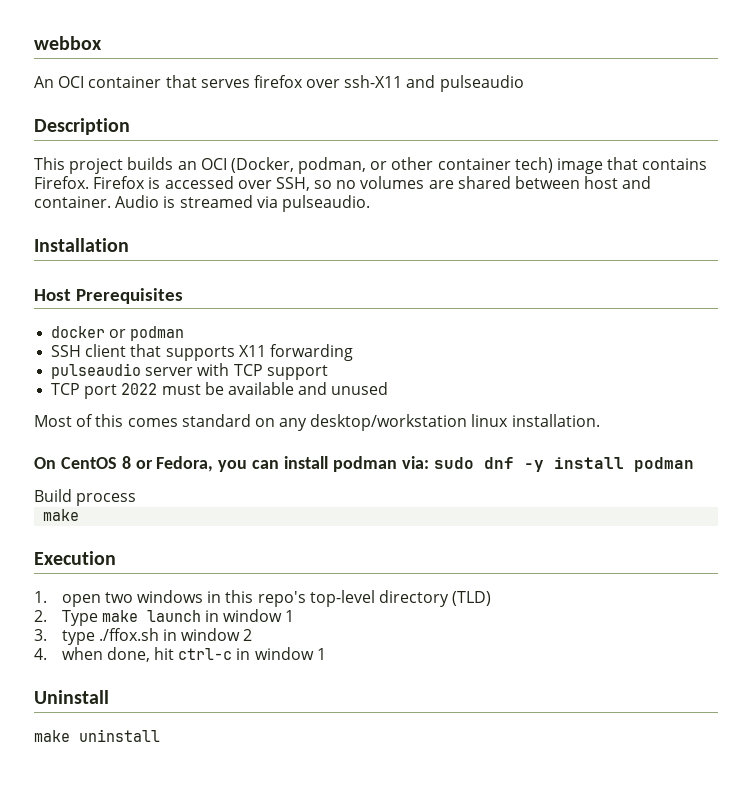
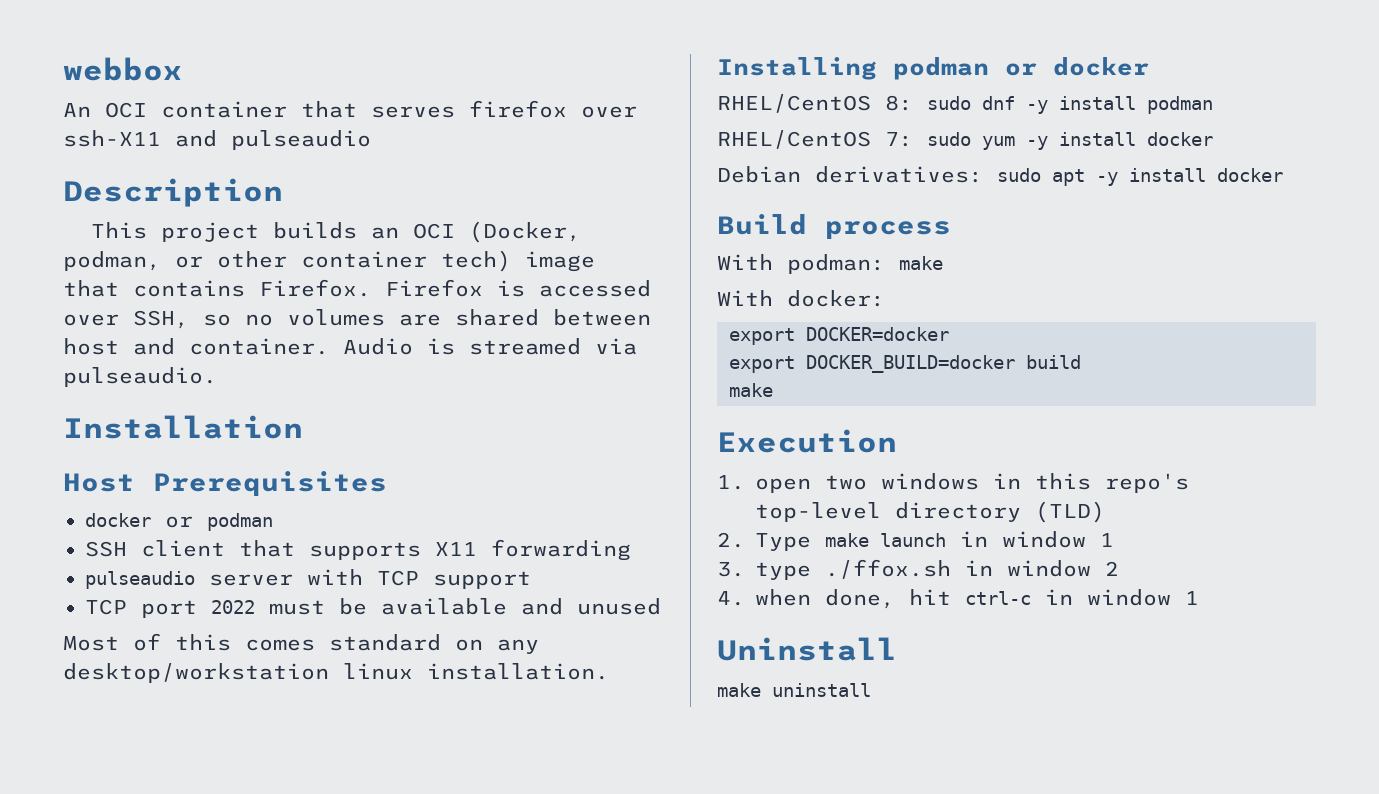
- On CentOS 8 or Fedora, you can install podman via: sudo dnf -y install podman
+ Installing podman or docker
+ RHEL/CentOS 8: sudo dnf -y install podman
+ RHEL/CentOS 7: sudo yum -y install docker
+ Debian derivatives: sudo apt -y install docker
  Build process
+ With podman: make
+ With docker:
+ export DOCKER=docker
+ export DOCKER_BUILD=docker build

